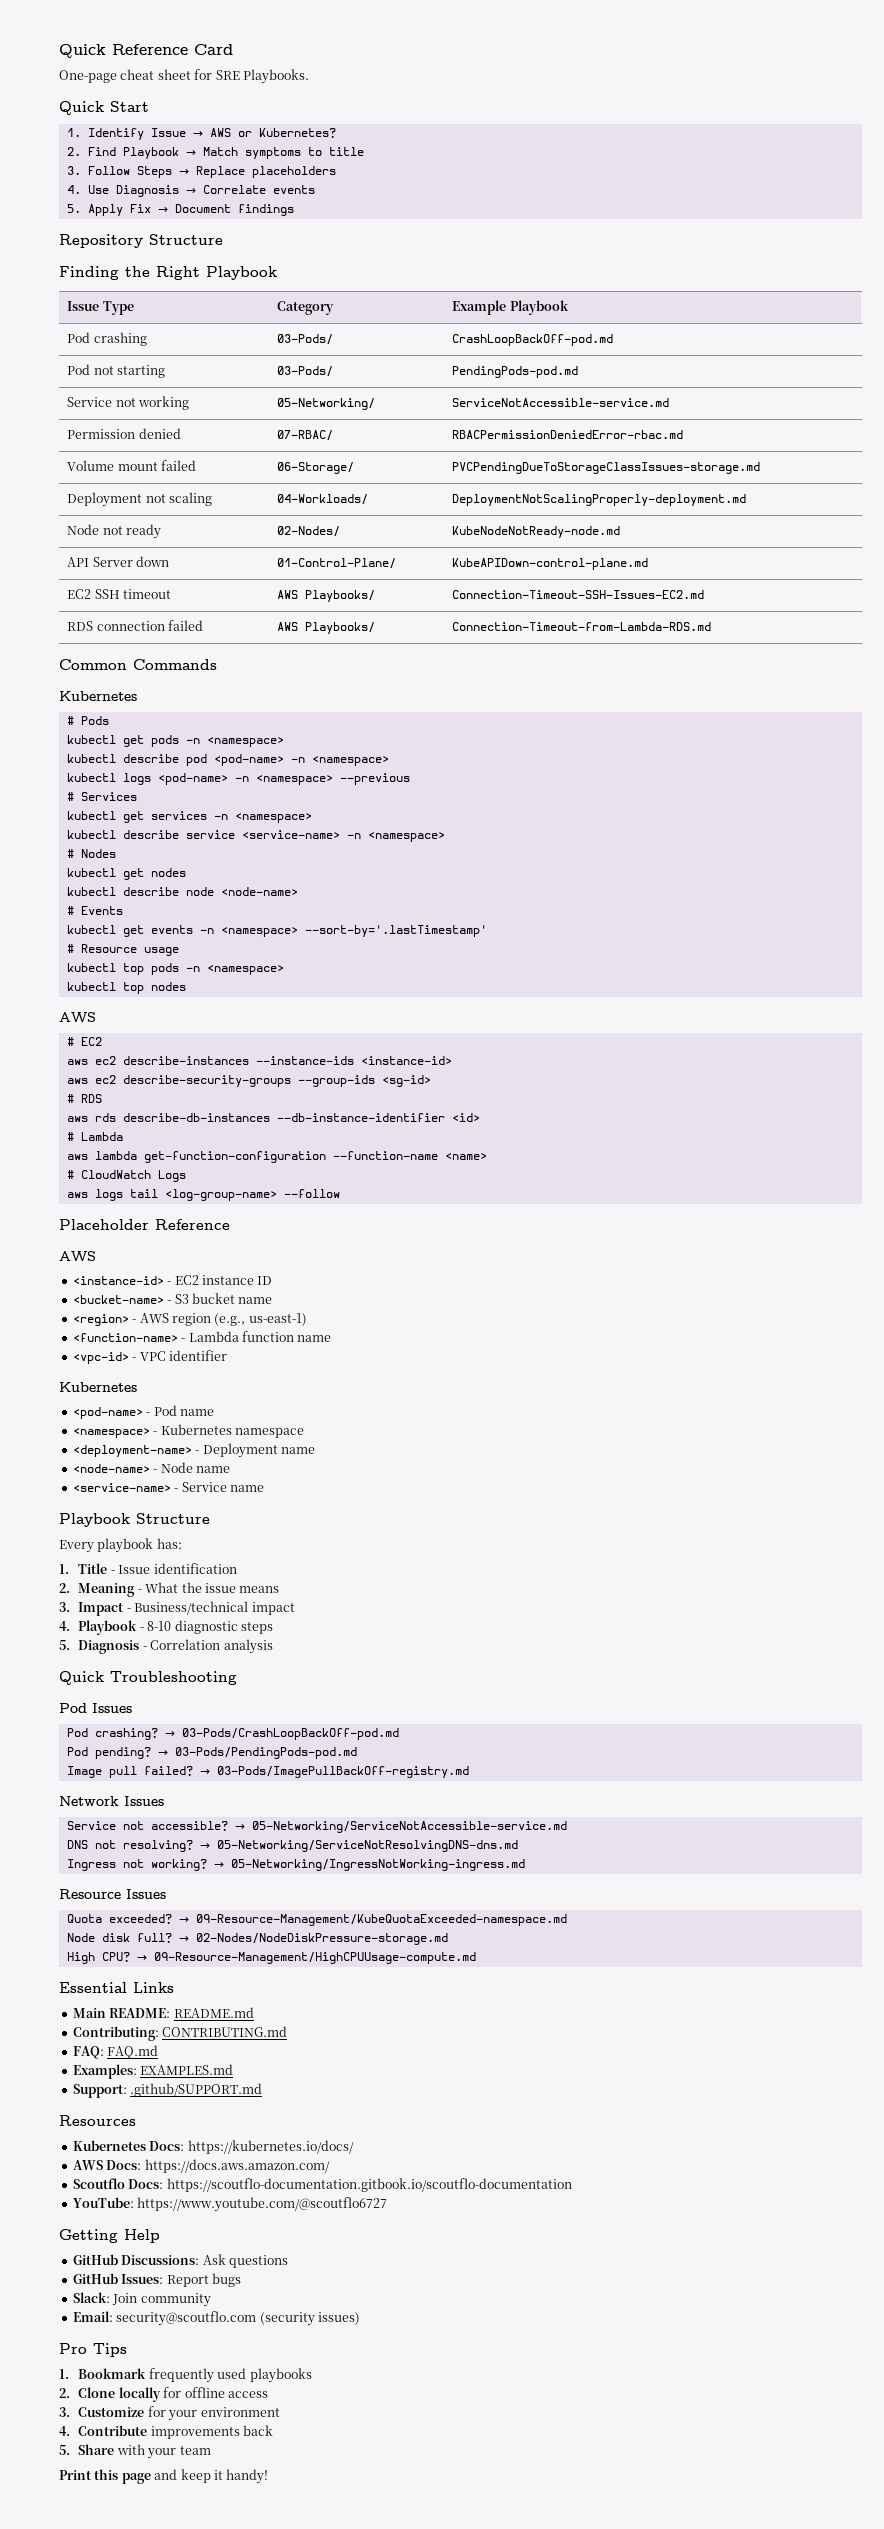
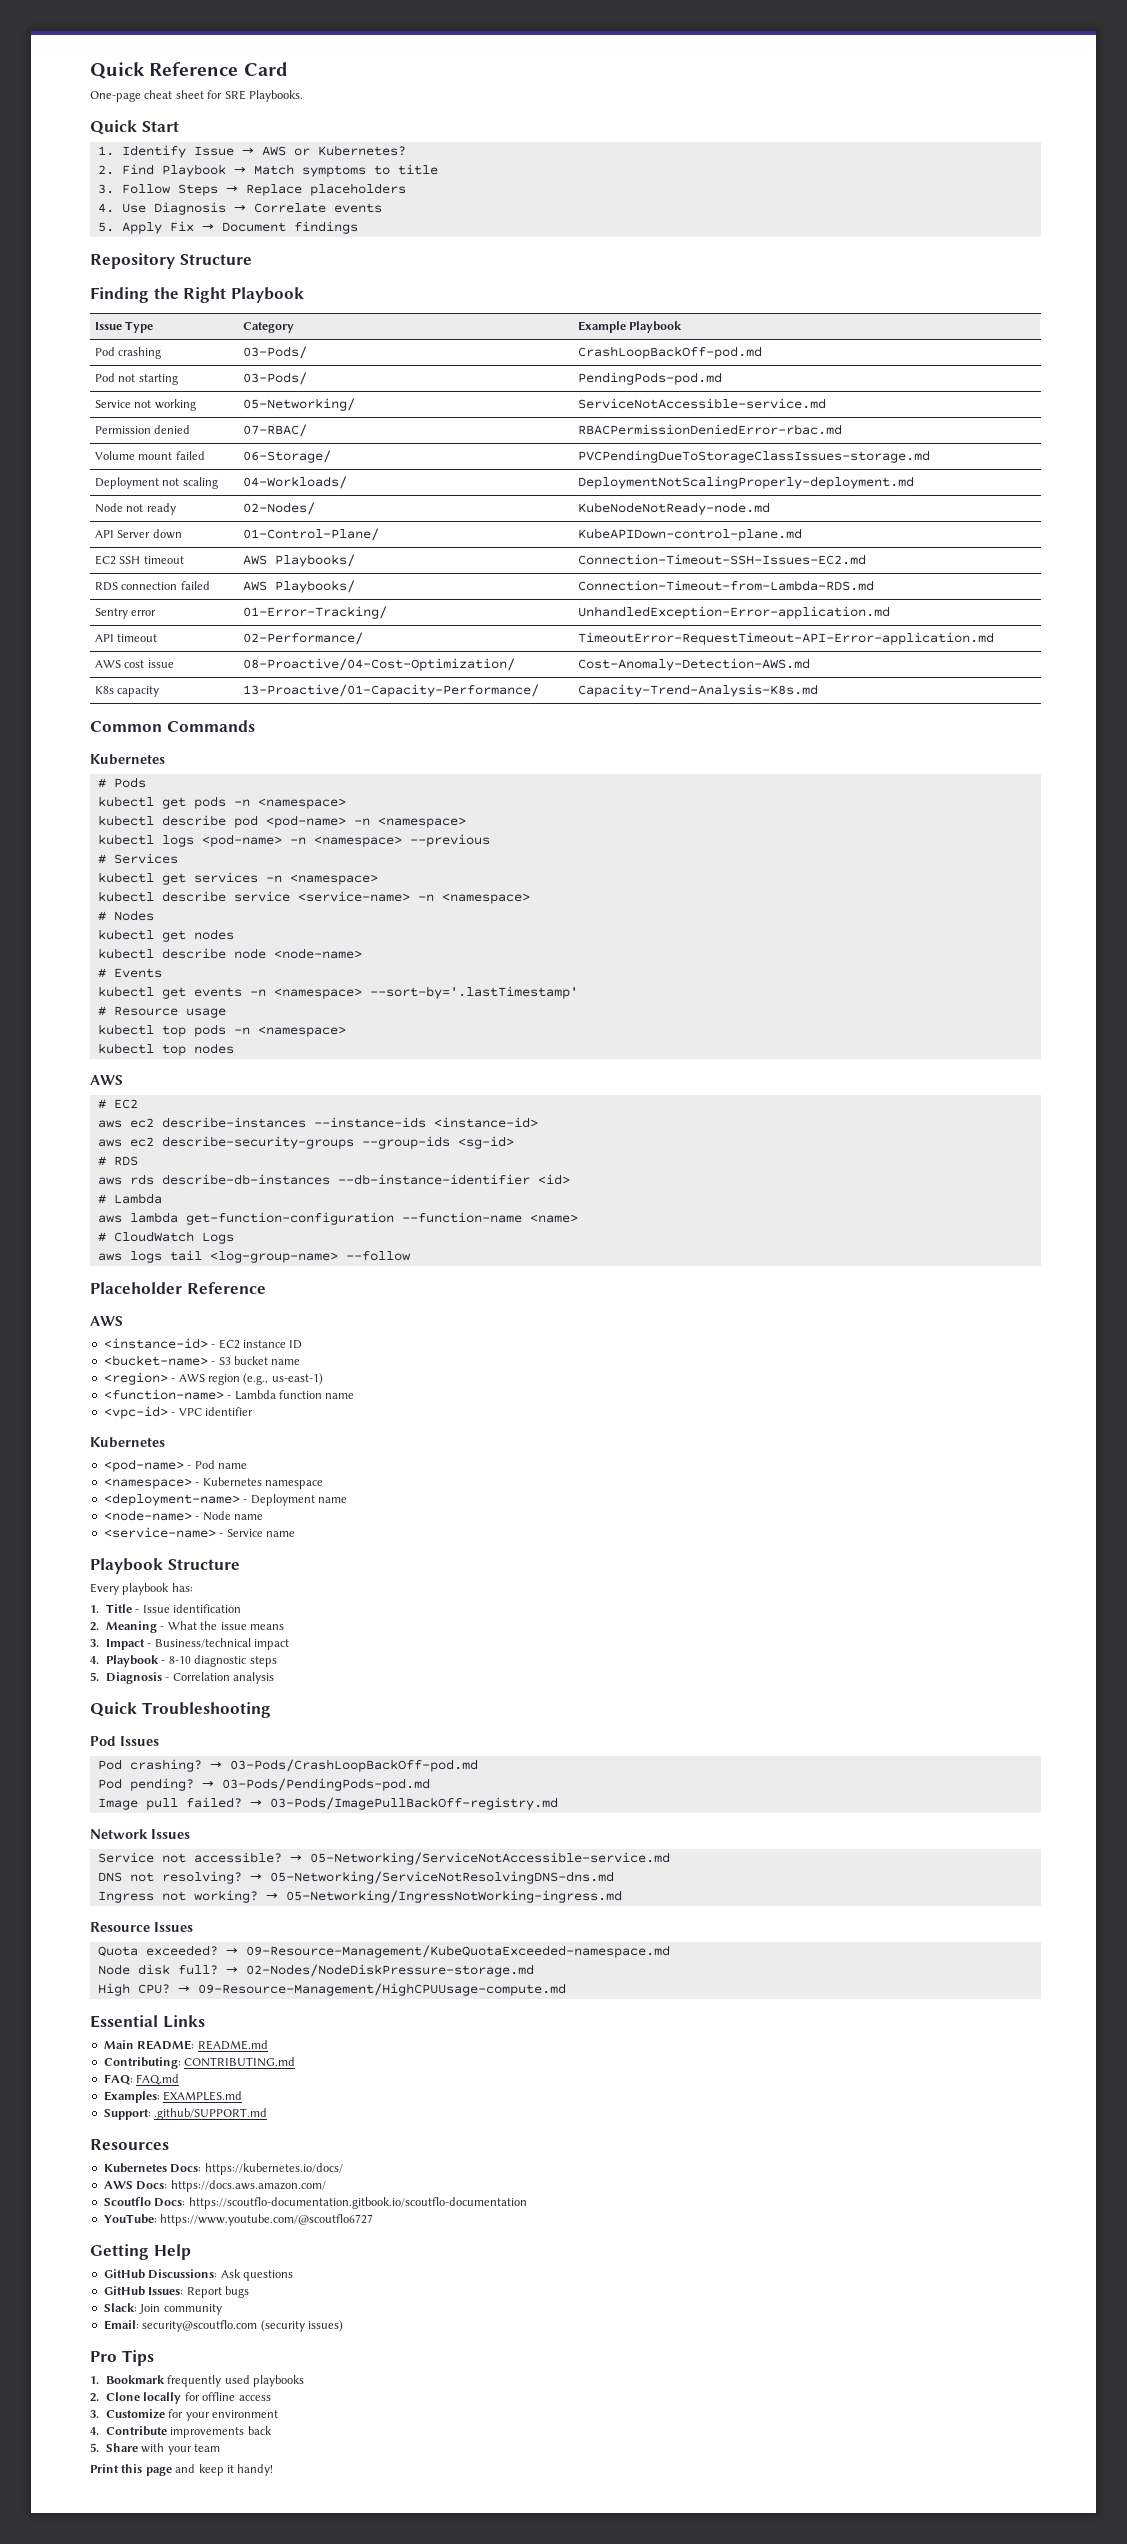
+ Sentry error | 01-Error-Tracking/ | UnhandledException-Error-application.md
+ API timeout | 02-Performance/ | TimeoutError-RequestTimeout-API-Error-application.md
+ AWS cost issue | 08-Proactive/04-Cost-Optimization/ | Cost-Anomaly-Detection-AWS.md
+ K8s capacity | 13-Proactive/01-Capacity-Performance/ | Capacity-Trend-Analysis-K8s.md

